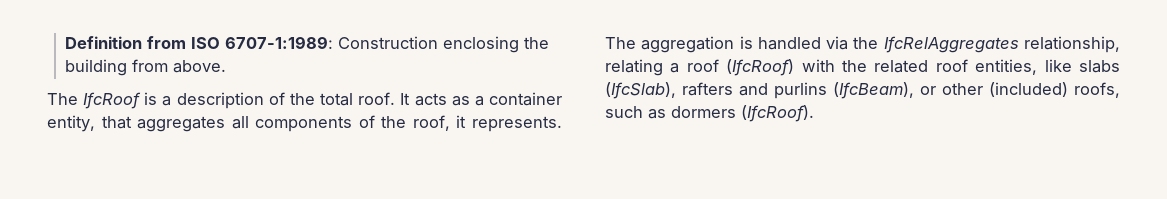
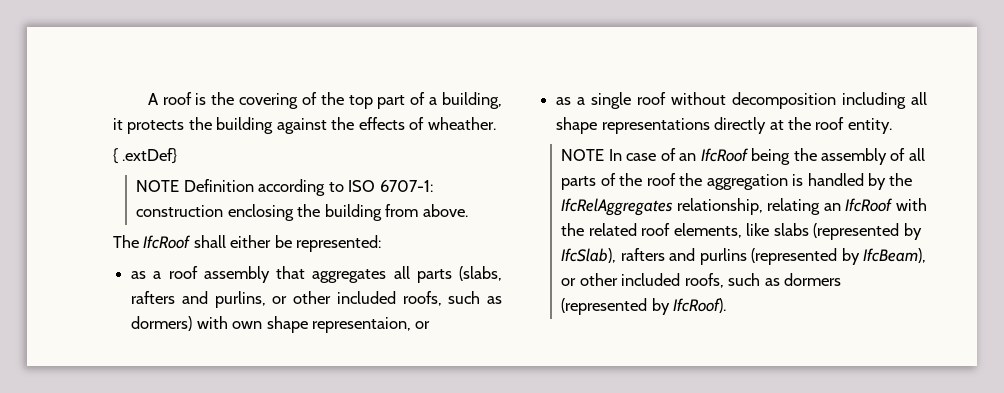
- Definition from ISO 6707-1:1989: Construction enclosing the building from above.
+ A roof is the covering of the top part of a building, it protects the building against the effects of wheather.
+ { .extDef}
+ NOTE Definition according to ISO 6707-1: construction enclosing the building from above.
- The IfcRoof is a description of the total roof. It acts as a container entity, that aggregates all components of the roof, it represents. The aggregation is handled via the IfcRelAggregates relationship, relating a roof (IfcRoof) with the related roof entities, like slabs (IfcSlab), rafters and purlins (IfcBeam), or other (included) roofs, such as dormers (IfcRoof).
+ The IfcRoof shall either be represented:
+ as a roof assembly that aggregates all parts (slabs, rafters and purlins, or other included roofs, such as dormers) with own shape representaion, or
+ as a single roof without decomposition including all shape representations directly at the roof entity.
+ NOTE In case of an IfcRoof being the assembly of all parts of the roof the aggregation is handled by the IfcRelAggregates relationship, relating an IfcRoof with the related roof elements, like slabs (represented by IfcSlab), rafters and purlins (represented by IfcBeam), or other included roofs, such as dormers (represented by IfcRoof).

